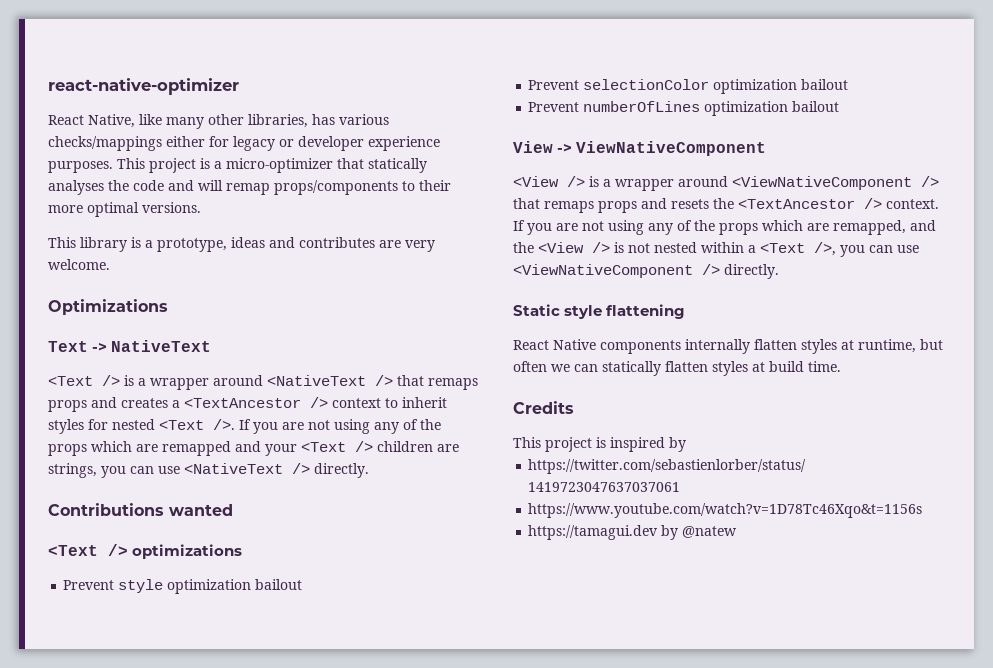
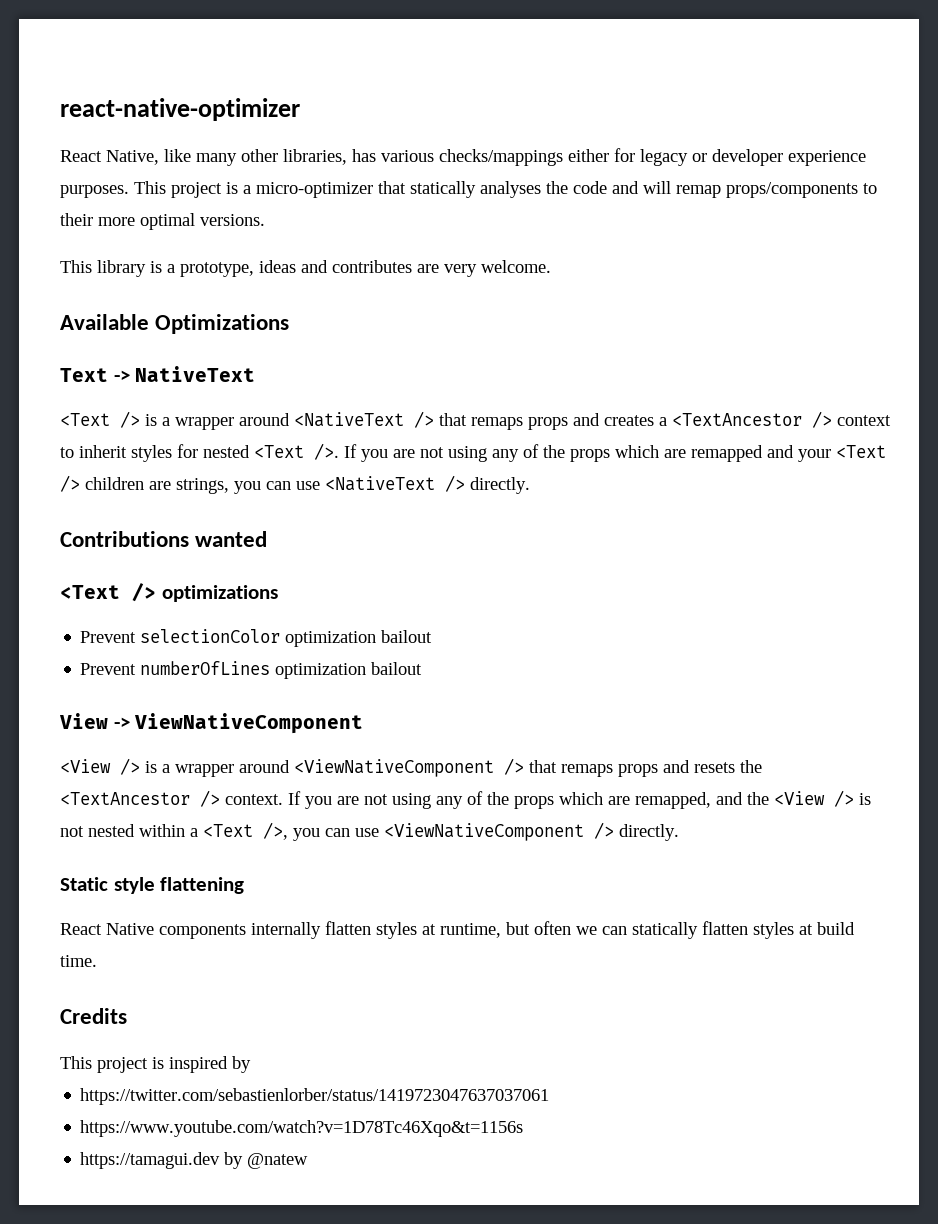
- Optimizations
+ Available Optimizations
- Prevent style optimization bailout

